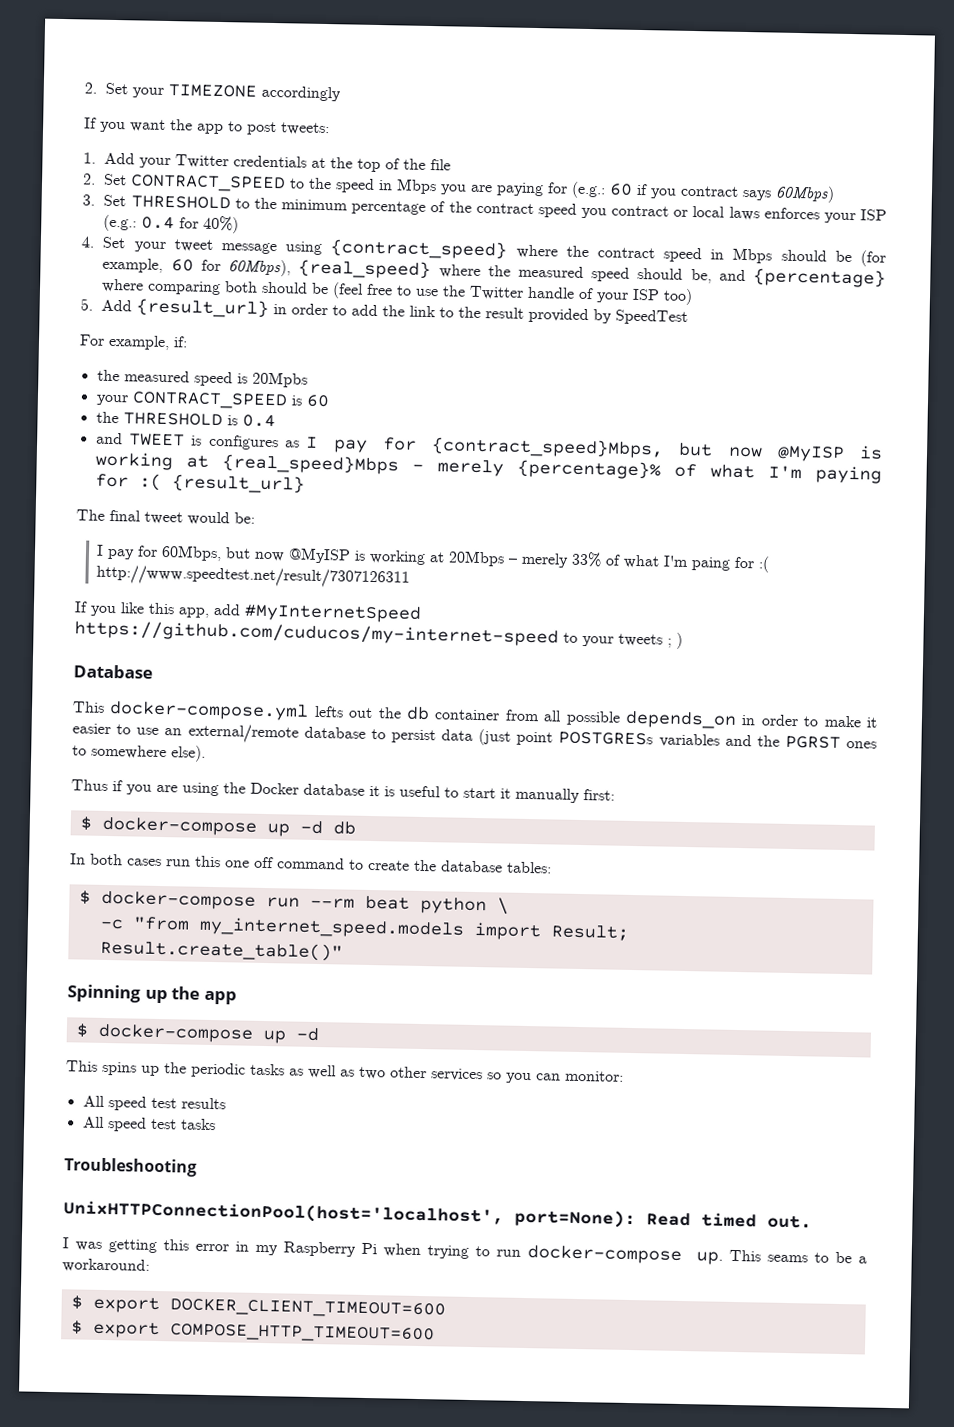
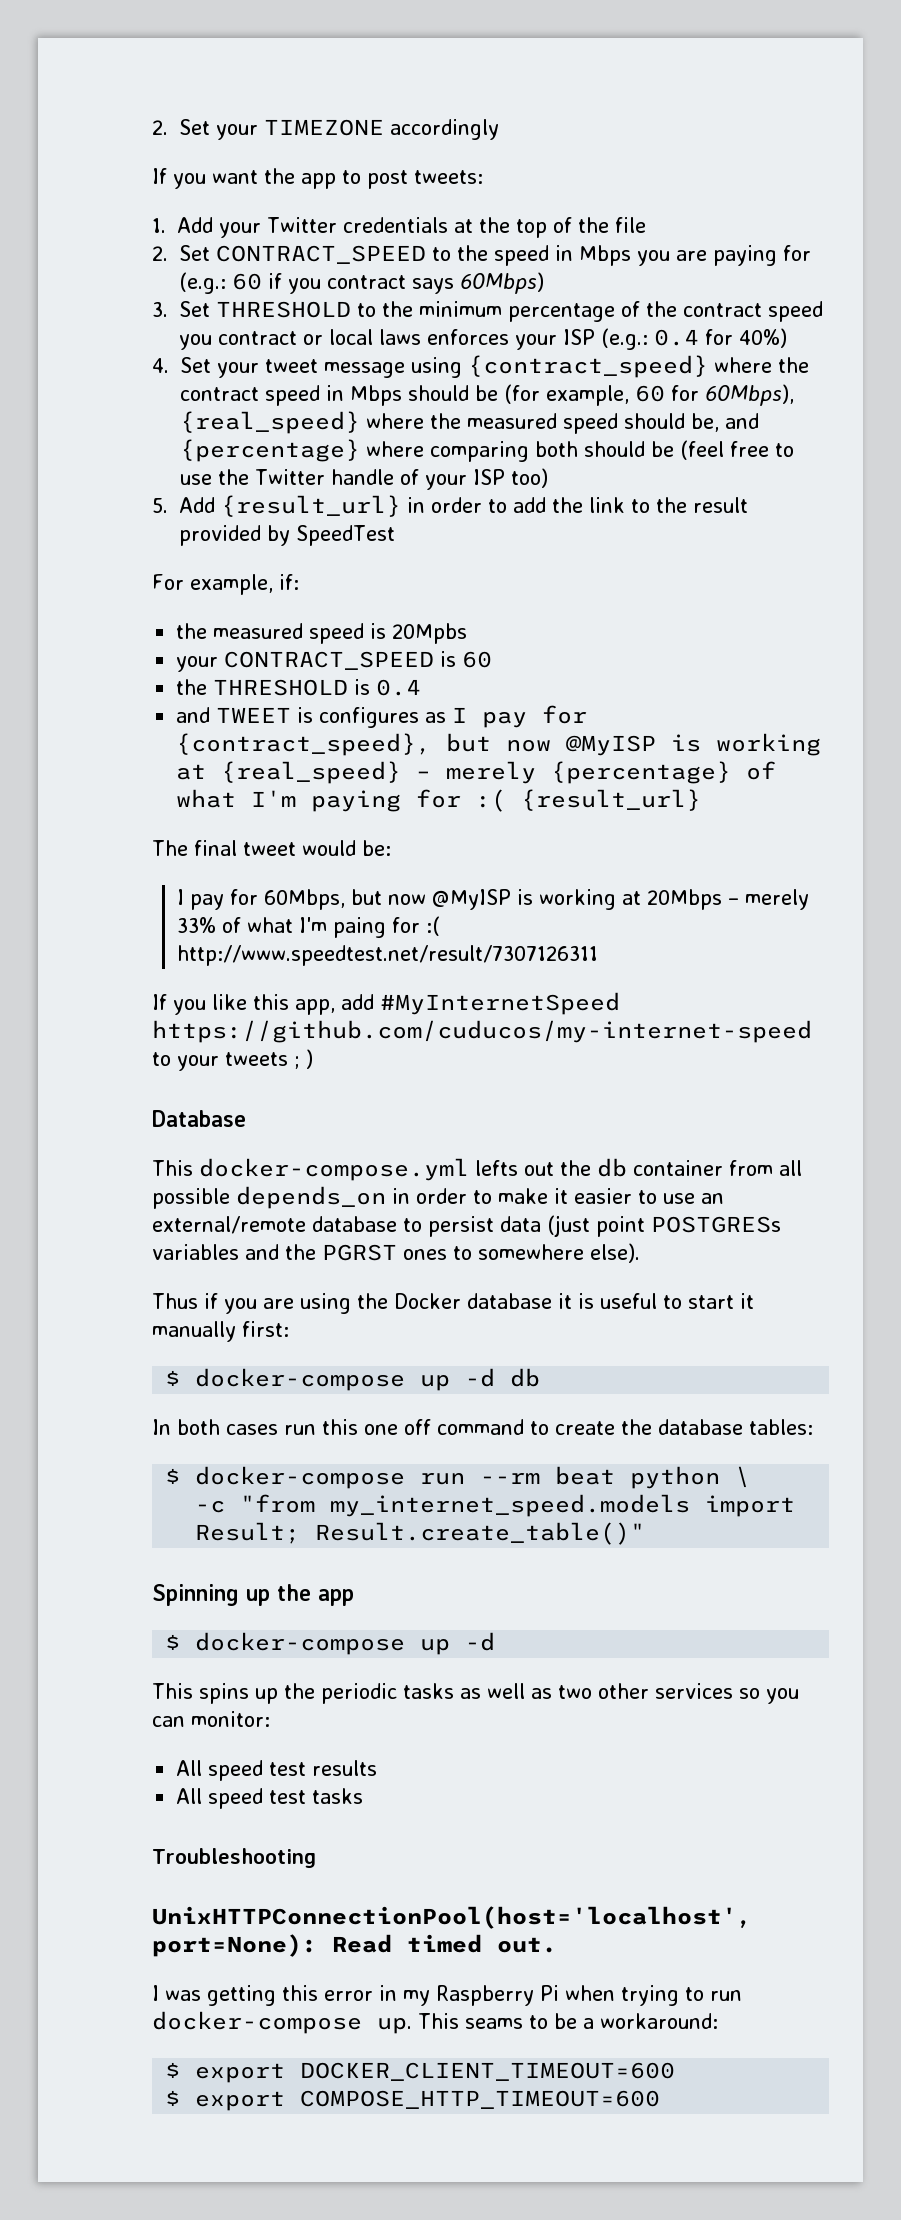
- and TWEET is configures as I pay for {contract_speed}Mbps, but now @MyISP is working at {real_speed}Mbps – merely {percentage}% of what I'm paying for :( {result_url}
+ and TWEET is configures as I pay for {contract_speed}, but now @MyISP is working at {real_speed} – merely {percentage} of what I'm paying for :( {result_url}

